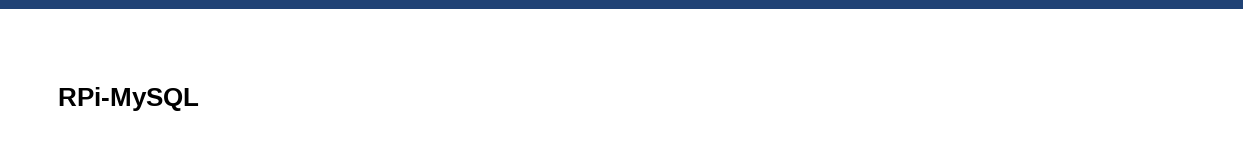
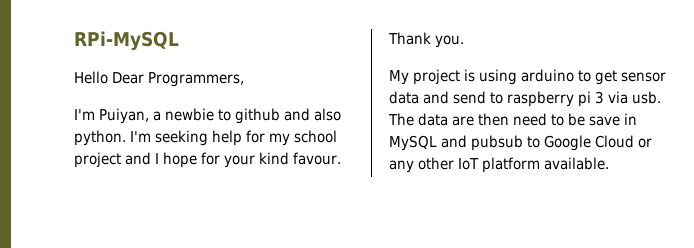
+ Hello Dear Programmers,
+ I'm Puiyan, a newbie to github and also python. I'm seeking help for my school project and I hope for your kind favour. Thank you.
+ My project is using arduino to get sensor data and send to raspberry pi 3 via usb. The data are then need to be save in MySQL and pubsub to Google Cloud or any other IoT platform available.

